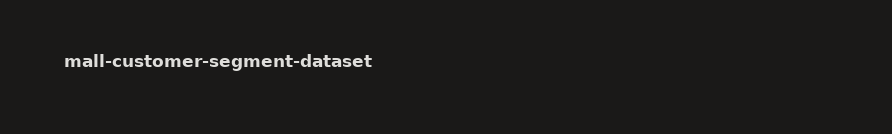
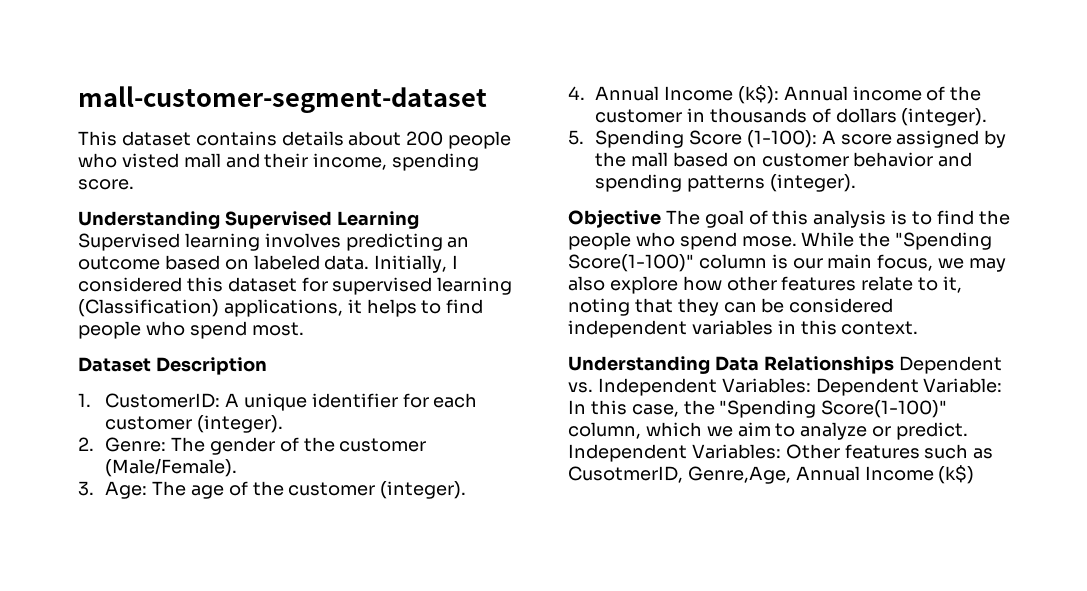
+ This dataset contains details about 200 people who visted mall and their income, spending score.
+ Understanding Supervised Learning Supervised learning involves predicting an outcome based on labeled data. Initially, I considered this dataset for supervised learning (Classification) applications, it helps to find people who spend most.
+ Dataset Description
+ 1. CustomerID: A unique identifier for each customer (integer).
+ 2. Genre: The gender of the customer (Male/Female).
+ 3. Age: The age of the customer (integer).
+ 4. Annual Income (k$): Annual income of the customer in thousands of dollars (integer).
+ 5. Spending Score (1-100): A score assigned by the mall based on customer behavior and spending patterns (integer).
+ Objective The goal of this analysis is to find the people who spend mose. While the "Spending Score(1-100)" column is our main focus, we may also explore how other features relate to it, noting that they can be considered independent variables in this context.
+ Understanding Data Relationships Dependent vs. Independent Variables: Dependent Variable: In this case, the "Spending Score(1-100)" column, which we aim to analyze or predict. Independent Variables: Other features such as CusotmerID, Genre,Age, Annual Income (k$)

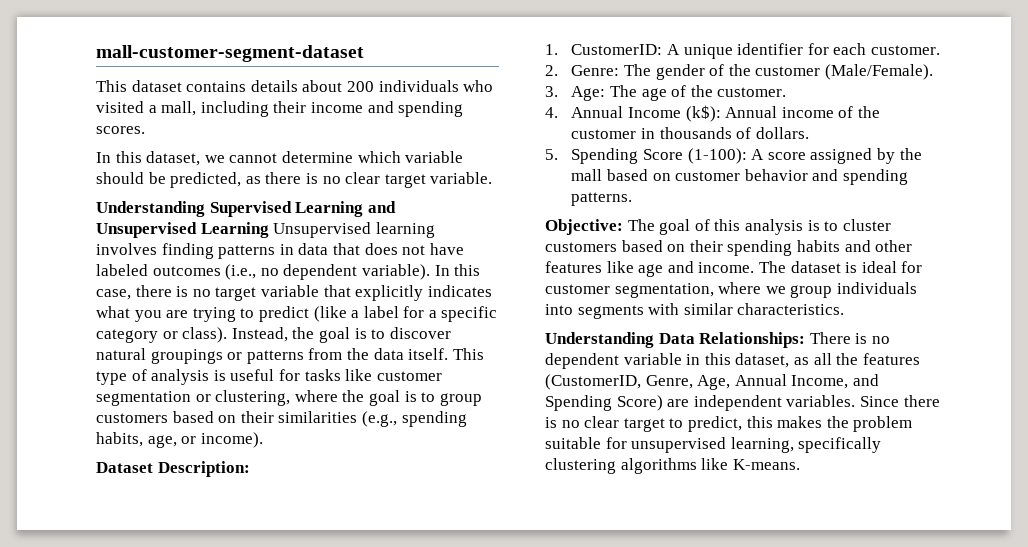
- This dataset contains details about 200 people who visted mall and their income, spending score.
- Understanding Supervised Learning Supervised learning involves predicting an outcome based on labeled data. Initially, I considered this dataset for supervised learning (Classification) applications, it helps to find people who spend most.
+ This dataset contains details about 200 individuals who visited a mall, including their income and spending scores.
+ In this dataset, we cannot determine which variable should be predicted, as there is no clear target variable.
+ Understanding Supervised Learning and Unsupervised Learning Unsupervised learning involves finding patterns in data that does not have labeled outcomes (i.e., no dependent variable). In this case, there is no target variable that explicitly indicates what you are trying to predict (like a label for a specific category or class). Instead, the goal is to discover natural groupings or patterns from the data itself. This type of analysis is useful for tasks like customer segmentation or clustering, where the goal is to group customers based on their similarities (e.g., spending habits, age, or income).
- Dataset Description
+ Dataset Description:
- 1. CustomerID: A unique identifier for each customer (integer).
+ 1. CustomerID: A unique identifier for each customer.
- 3. Age: The age of the customer (integer).
+ 3. Age: The age of the customer.
- 4. Annual Income (k$): Annual income of the customer in thousands of dollars (integer).
+ 4. Annual Income (k$): Annual income of the customer in thousands of dollars.
- 5. Spending Score (1-100): A score assigned by the mall based on customer behavior and spending patterns (integer).
- Objective The goal of this analysis is to find the people who spend mose. While the "Spending Score(1-100)" column is our main focus, we may also explore how other features relate to it, noting that they can be considered independent variables in this context.
- Understanding Data Relationships Dependent vs. Independent Variables: Dependent Variable: In this case, the "Spending Score(1-100)" column, which we aim to analyze or predict. Independent Variables: Other features such as CusotmerID, Genre,Age, Annual Income (k$)
+ 5. Spending Score (1-100): A score assigned by the mall based on customer behavior and spending patterns.
+ Objective: The goal of this analysis is to cluster customers based on their spending habits and other features like age and income. The dataset is ideal for customer segmentation, where we group individuals into segments with similar characteristics.
+ Understanding Data Relationships: There is no dependent variable in this dataset, as all the features (CustomerID, Genre, Age, Annual Income, and Spending Score) are independent variables. Since there is no clear target to predict, this makes the problem suitable for unsupervised learning, specifically clustering algorithms like K-means.

